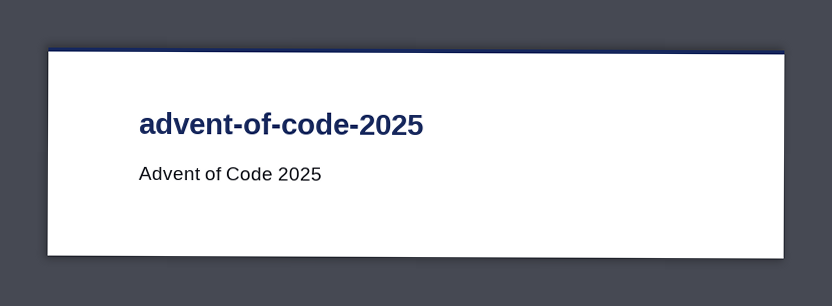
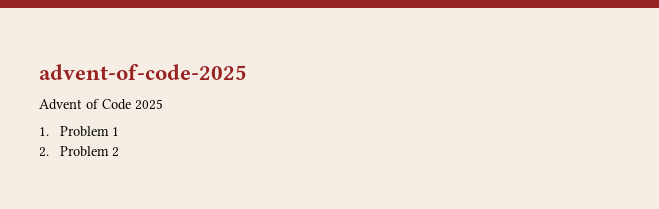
+ 1. Problem 1
+ 2. Problem 2

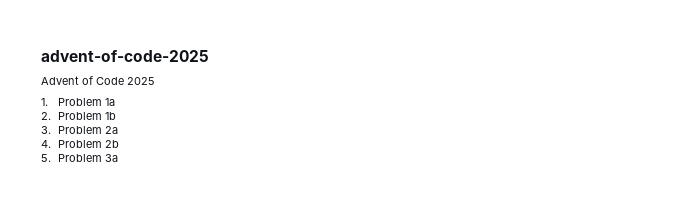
- 1. Problem 1
+ 1. Problem 1a
- 2. Problem 2
+ 2. Problem 1b
+ 3. Problem 2a
+ 4. Problem 2b
+ 5. Problem 3a

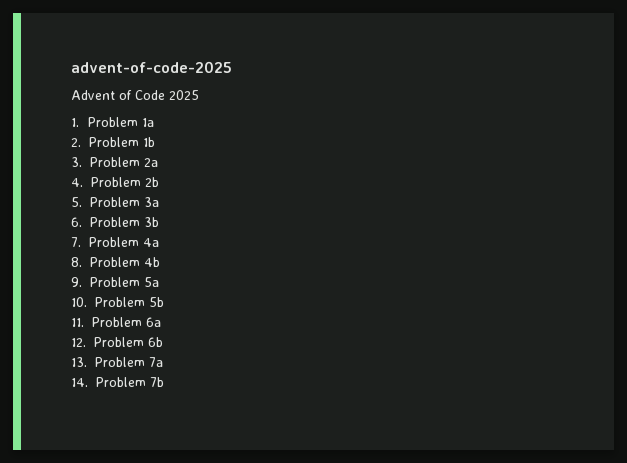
+ 6. Problem 3b
+ 7. Problem 4a
+ 8. Problem 4b
+ 9. Problem 5a
+ 10. Problem 5b
+ 11. Problem 6a
+ 12. Problem 6b
+ 13. Problem 7a
+ 14. Problem 7b

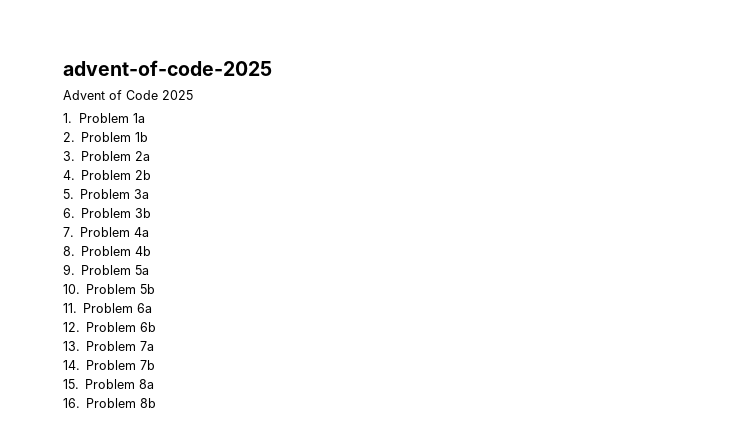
+ 15. Problem 8a
+ 16. Problem 8b

